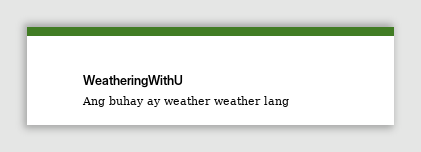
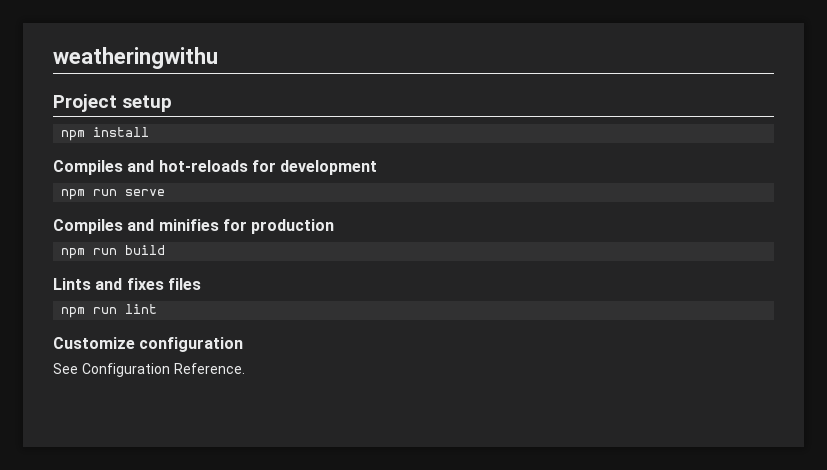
- WeatheringWithU
- Ang buhay ay weather weather lang
+ weatheringwithu
+ Project setup
+ npm install
+ Compiles and hot-reloads for development
+ npm run serve
+ Compiles and minifies for production
+ npm run build
+ Lints and fixes files
+ npm run lint
+ Customize configuration
+ See Configuration Reference.

